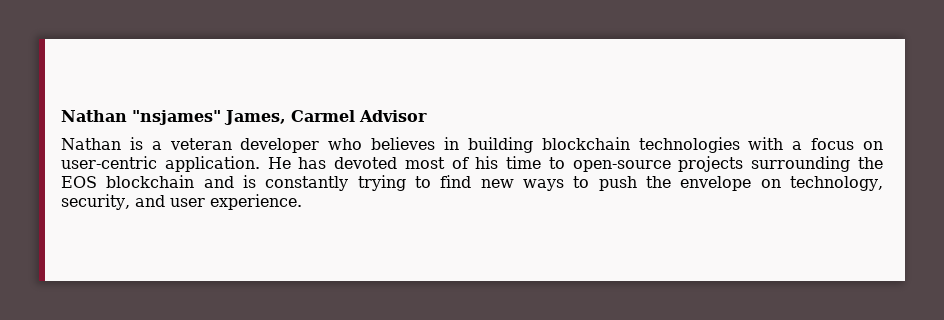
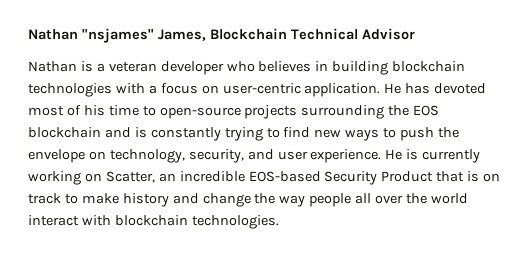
- Nathan "nsjames" James, Carmel Advisor
+ Nathan "nsjames" James, Blockchain Technical Advisor
+ He is currently working on Scatter, an incredible EOS-based Security Product that is on track to make history and change the way people all over the world interact with blockchain technologies.

